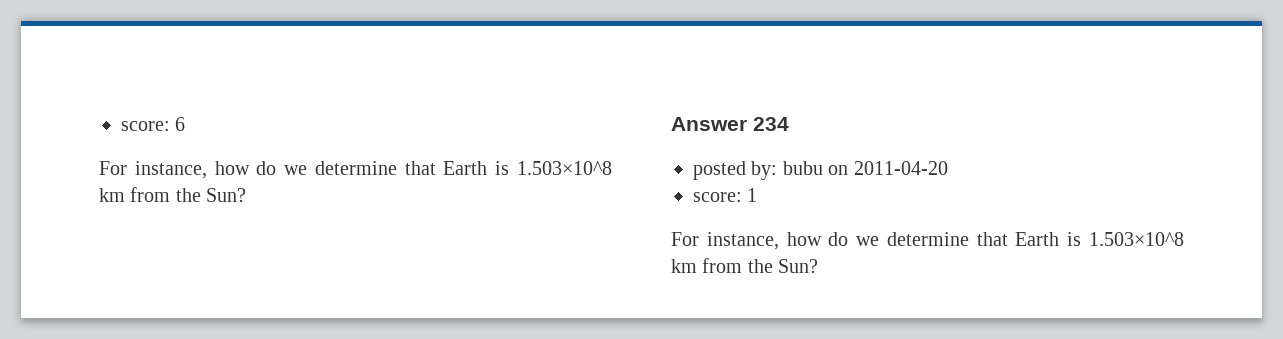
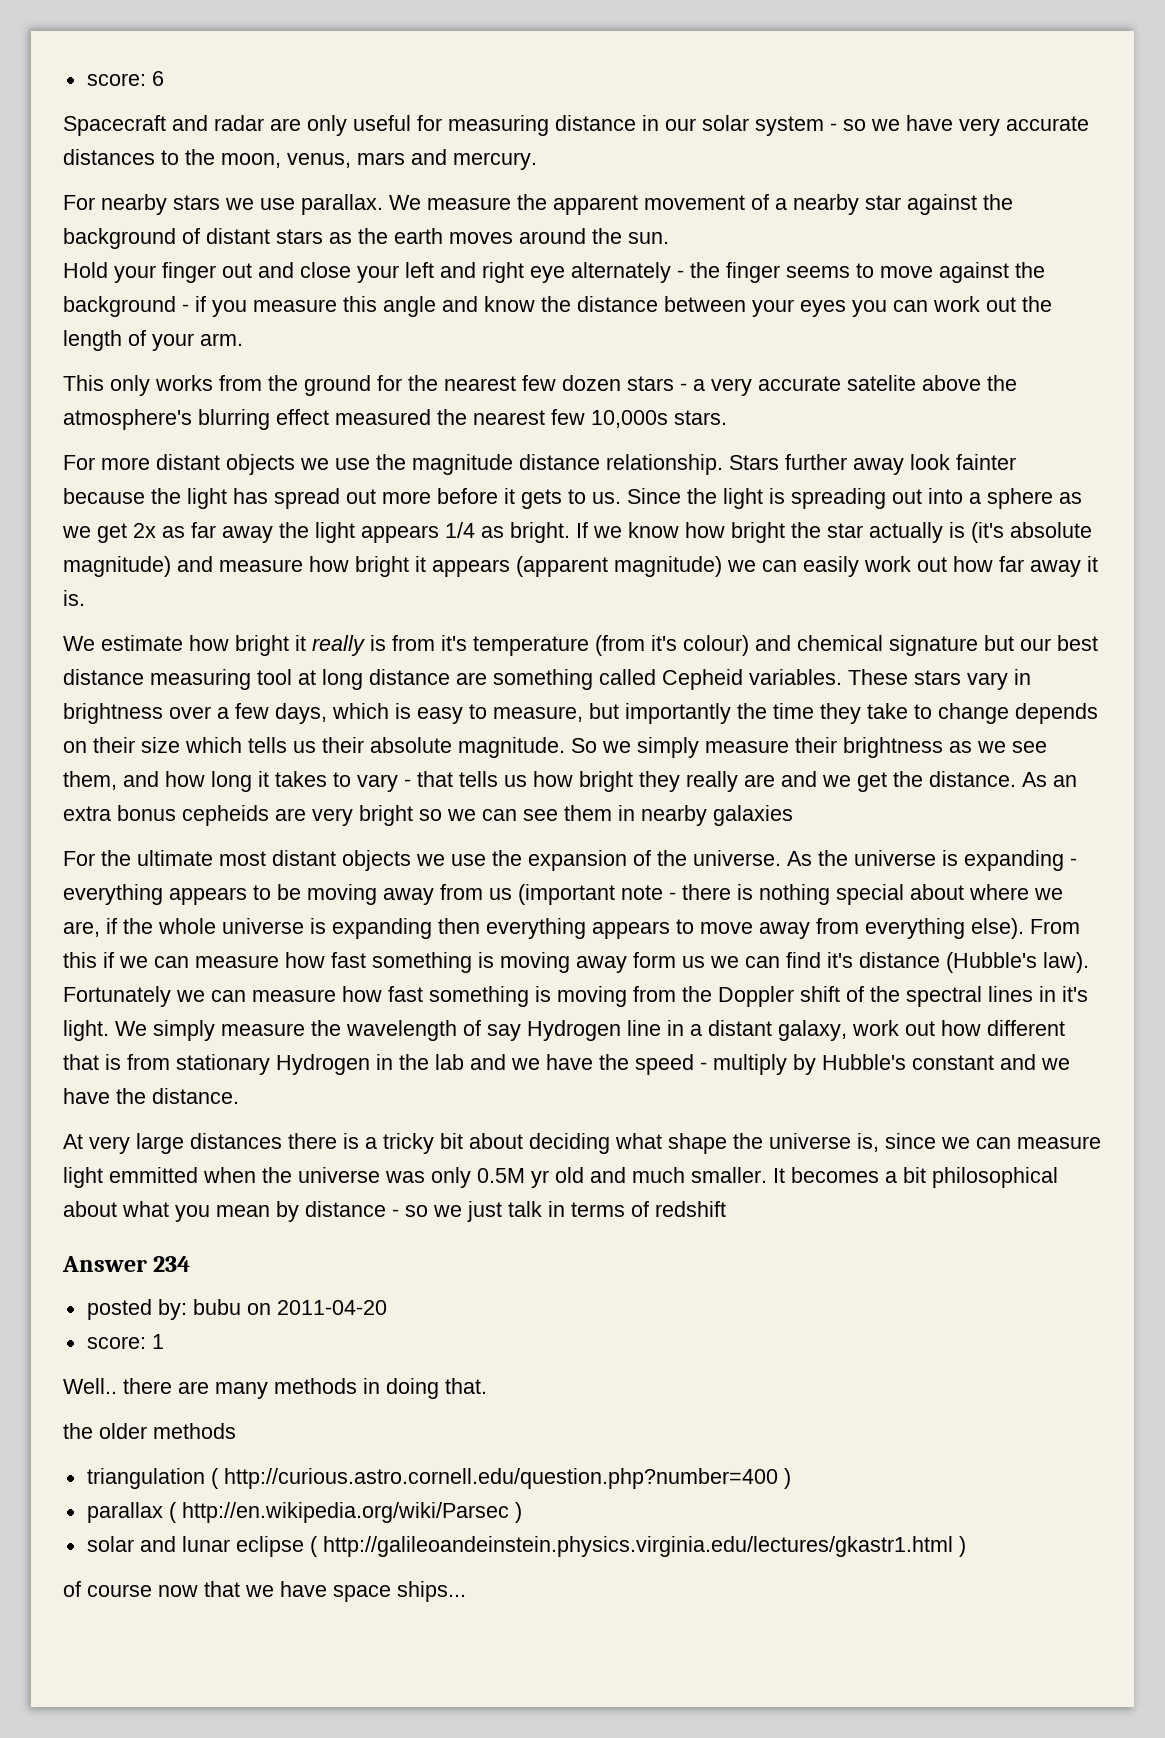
  score: 6
- For instance, how do we determine that Earth is 1.503×10^8 km from the Sun?
+ Spacecraft and radar are only useful for measuring distance in our solar system - so we have very accurate distances to the moon, venus, mars and mercury.
+ For nearby stars we use parallax. We measure the apparent movement of a nearby star against the background of distant stars as the earth moves around the sun.
+ Hold your finger out and close your left and right eye alternately - the finger seems to move against the background - if you measure this angle and know the distance between your eyes you can work out the length of your arm.
+ This only works from the ground for the nearest few dozen stars - a very accurate satelite above the atmosphere's blurring effect measured the nearest few 10,000s stars.
+ For more distant objects we use the magnitude distance relationship. Stars further away look fainter because the light has spread out more before it gets to us. Since the light is spreading out into a sphere as we get 2x as far away the light appears 1/4 as bright. If we know how bright the star actually is (it's absolute magnitude) and measure how bright it appears (apparent magnitude) we can easily work out how far away it is.
+ We estimate how bright it really is from it's temperature (from it's colour) and chemical signature but our best distance measuring tool at long distance are something called Cepheid variables. These stars vary in brightness over a few days, which is easy to measure, but importantly the time they take to change depends on their size which tells us their absolute magnitude. So we simply measure their brightness as we see them, and how long it takes to vary - that tells us how bright they really are and we get the distance. As an extra bonus cepheids are very bright so we can see them in nearby galaxies
+ For the ultimate most distant objects we use the expansion of the universe. As the universe is expanding - everything appears to be moving away from us (important note - there is nothing special about where we are, if the whole universe is expanding then everything appears to move away from everything else). From this if we can measure how fast something is moving away form us we can find it's distance (Hubble's law). Fortunately we can measure how fast something is moving from the Doppler shift of the spectral lines in it's light. We simply measure the wavelength of say Hydrogen line in a distant galaxy, work out how different that is from stationary Hydrogen in the lab and we have the speed - multiply by Hubble's constant and we have the distance.
+ At very large distances there is a tricky bit about deciding what shape the universe is, since we can measure light emmitted when the universe was only 0.5M yr old and much smaller. It becomes a bit philosophical about what you mean by distance - so we just talk in terms of redshift
  score: 1
- For instance, how do we determine that Earth is 1.503×10^8 km from the Sun?
+ Well.. there are many methods in doing that.
+ the older methods
+ triangulation ( http://curious.astro.cornell.edu/question.php?number=400 )
+ parallax ( http://en.wikipedia.org/wiki/Parsec )
+ solar and lunar eclipse ( http://galileoandeinstein.physics.virginia.edu/lectures/gkastr1.html )
+ of course now that we have space ships...

